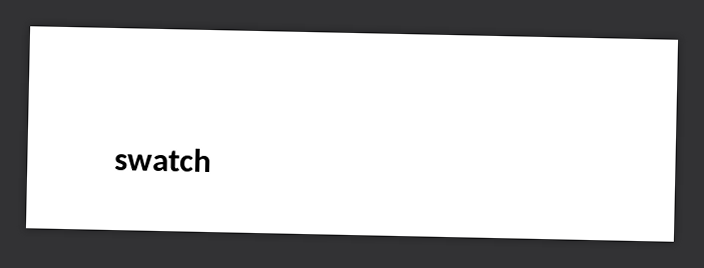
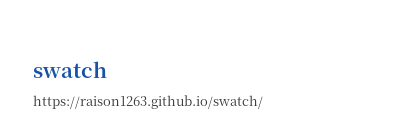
+ https://raison1263.github.io/swatch/

